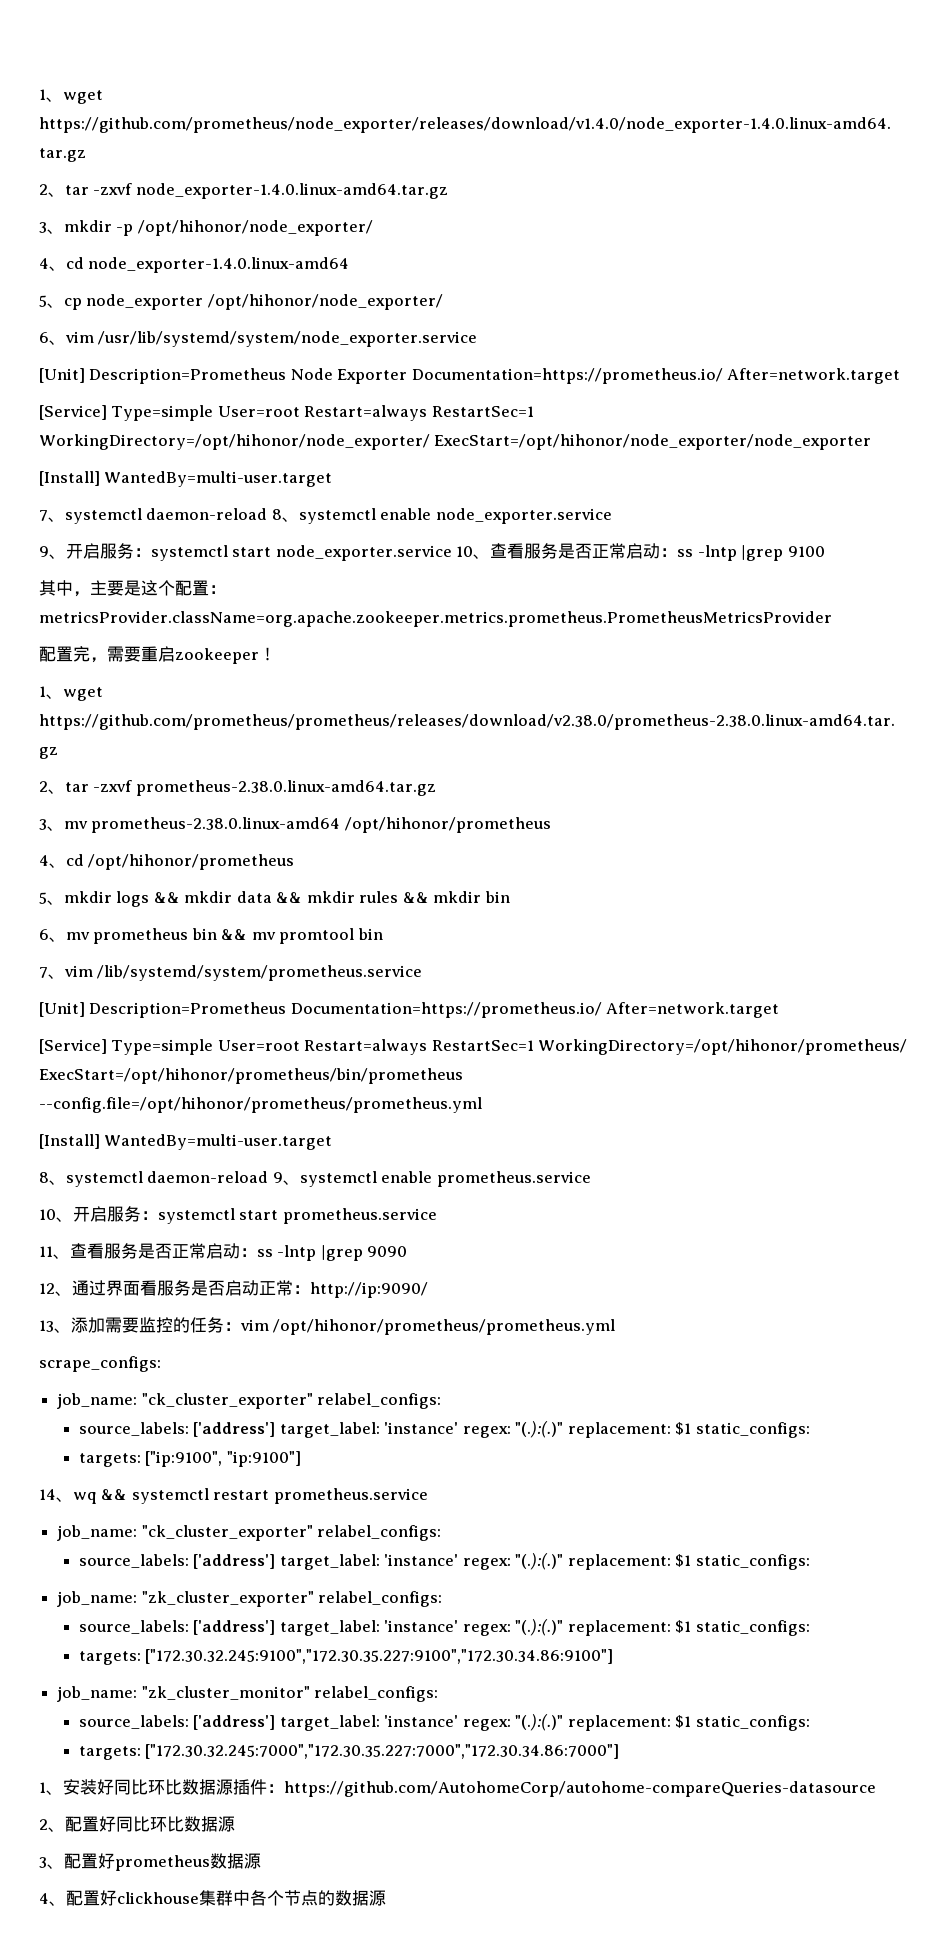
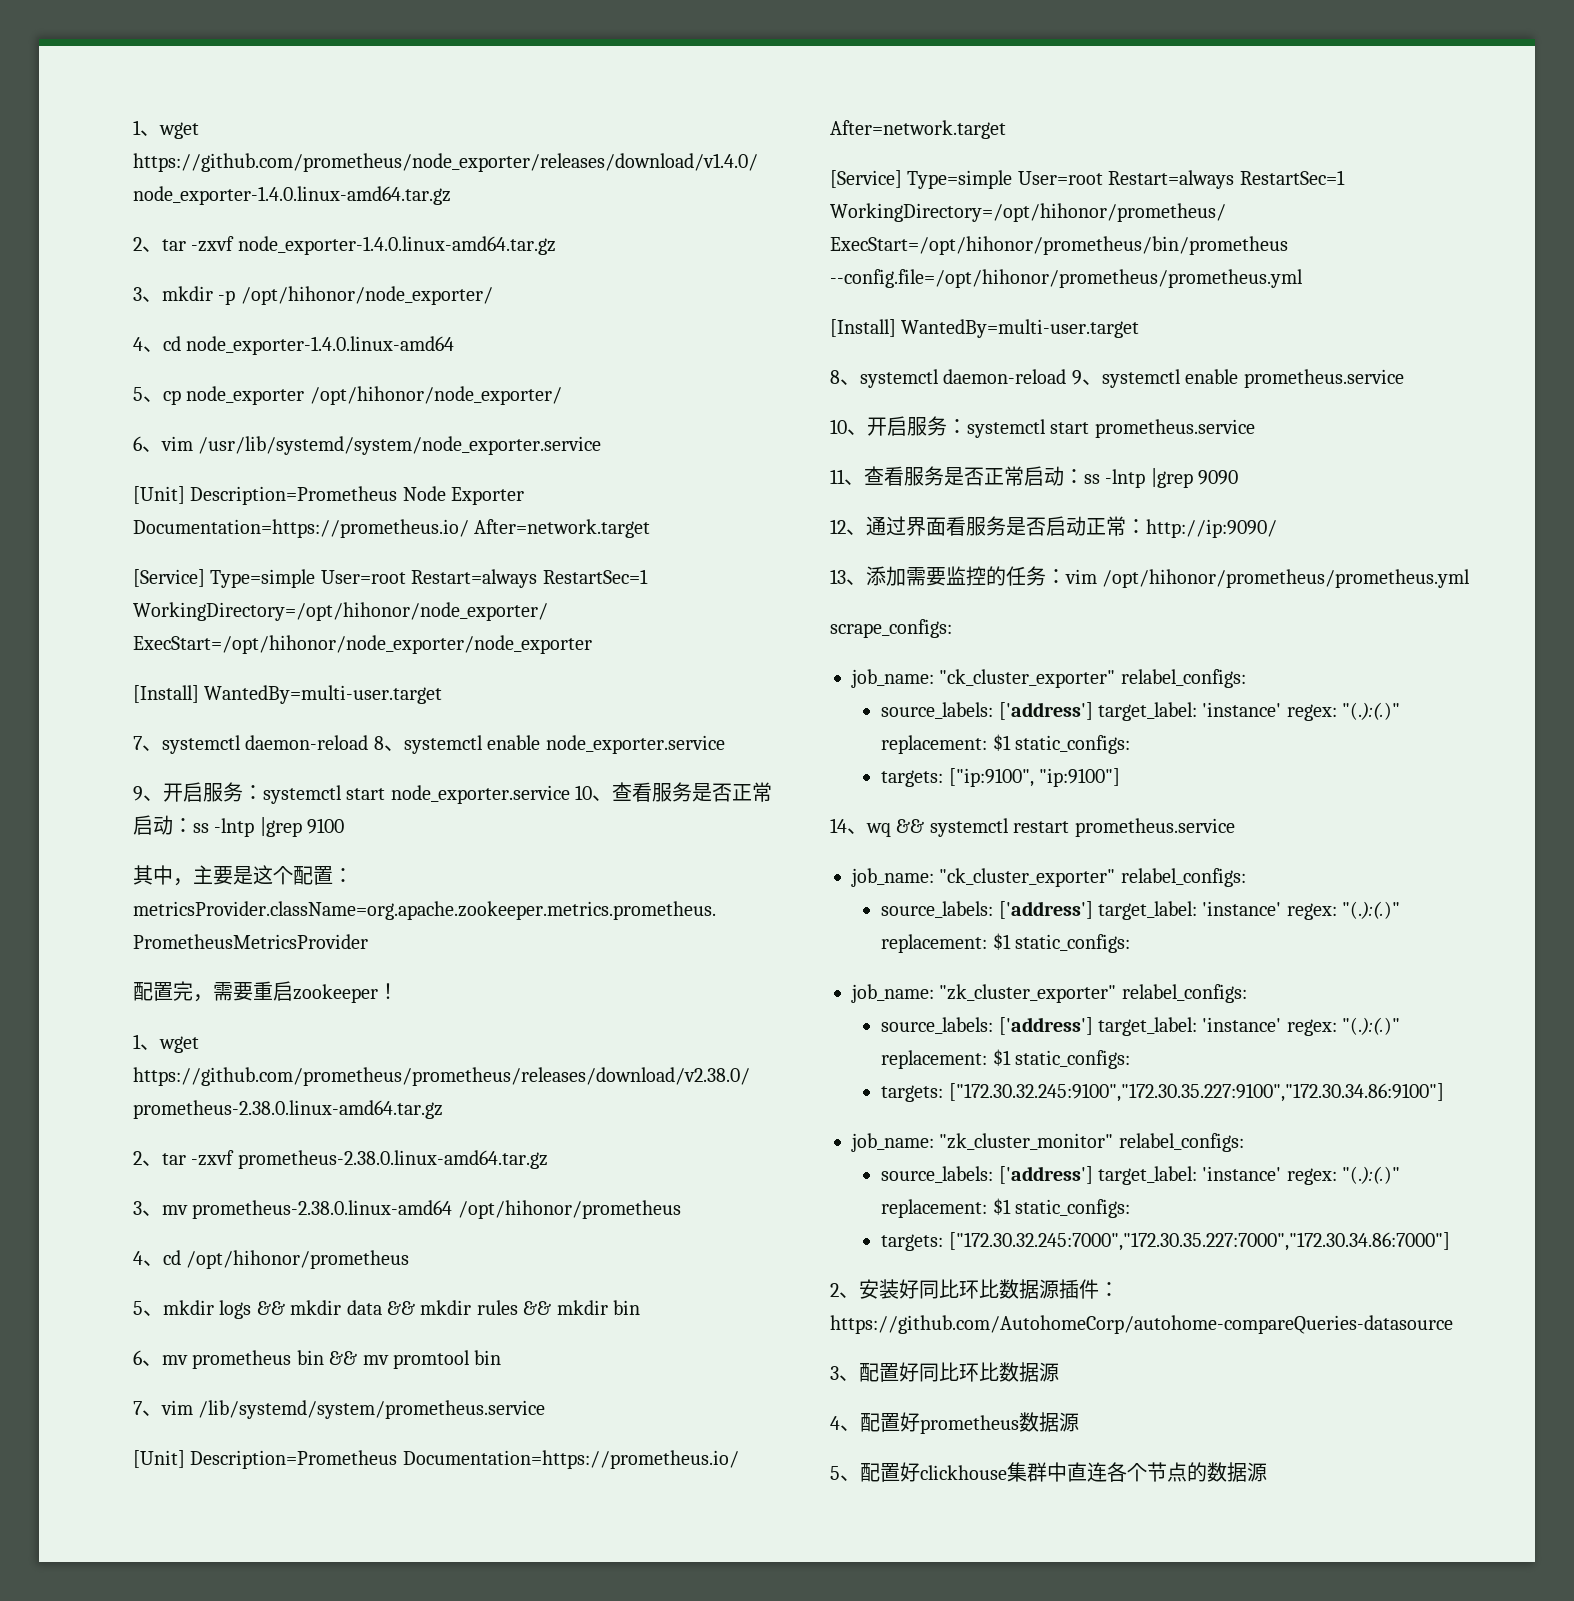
- 1、安装好同比环比数据源插件：https://github.com/AutohomeCorp/autohome-compareQueries-datasource
+ 2、安装好同比环比数据源插件：https://github.com/AutohomeCorp/autohome-compareQueries-datasource
- 2、配置好同比环比数据源
+ 3、配置好同比环比数据源
- 3、配置好prometheus数据源
+ 4、配置好prometheus数据源
- 4、配置好clickhouse集群中各个节点的数据源
+ 5、配置好clickhouse集群中直连各个节点的数据源

